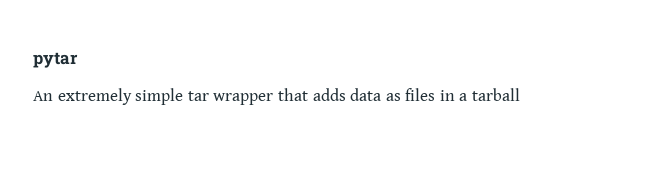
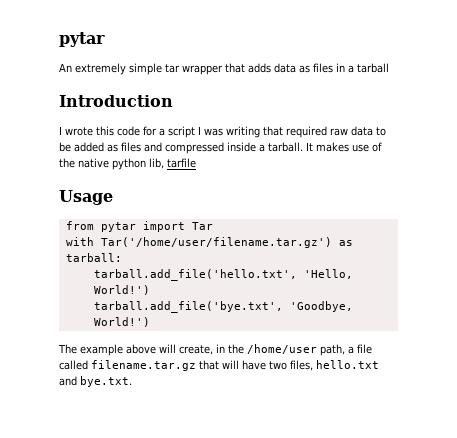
+ Introduction
+ I wrote this code for a script I was writing that required raw data to be added as files and compressed inside a tarball. It makes use of the native python lib, tarfile
+ Usage
+ from pytar import Tar
+ with Tar('/home/user/filename.tar.gz') as tarball:
+ tarball.add_file('hello.txt', 'Hello, World!')
+ tarball.add_file('bye.txt', 'Goodbye, World!')
+ The example above will create, in the /home/user path, a file called filename.tar.gz that will have two files, hello.txt and bye.txt.

